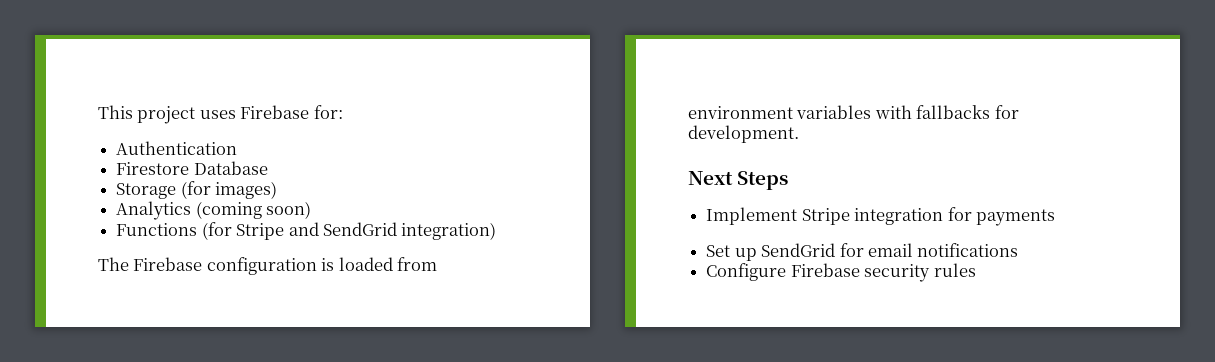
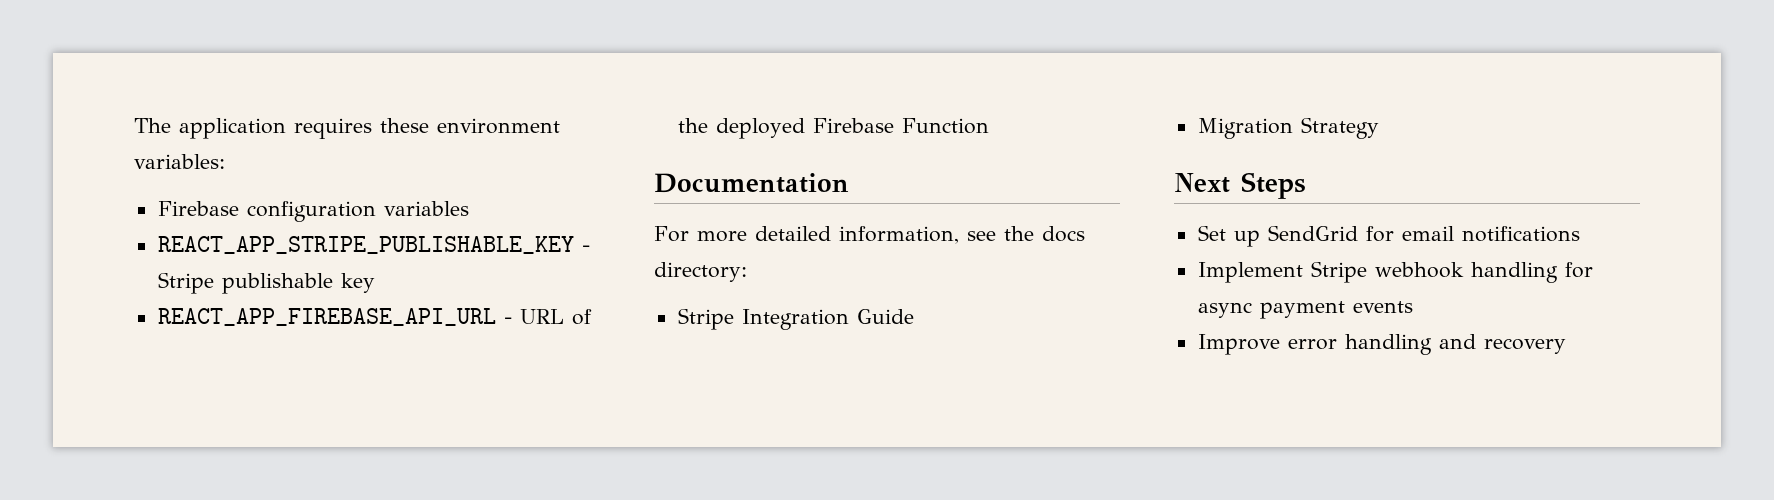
- This project uses Firebase for:
- Authentication
- Firestore Database
- Storage (for images)
- Analytics (coming soon)
- Functions (for Stripe and SendGrid integration)
- The Firebase configuration is loaded from environment variables with fallbacks for development.
+ The application requires these environment variables:
+ Firebase configuration variables
+ REACT_APP_STRIPE_PUBLISHABLE_KEY - Stripe publishable key
+ REACT_APP_FIREBASE_API_URL - URL of the deployed Firebase Function
+ Documentation
+ For more detailed information, see the docs directory:
+ Stripe Integration Guide
+ Migration Strategy
  Next Steps
- Implement Stripe integration for payments
- Configure Firebase security rules
+ Implement Stripe webhook handling for async payment events
+ Improve error handling and recovery

